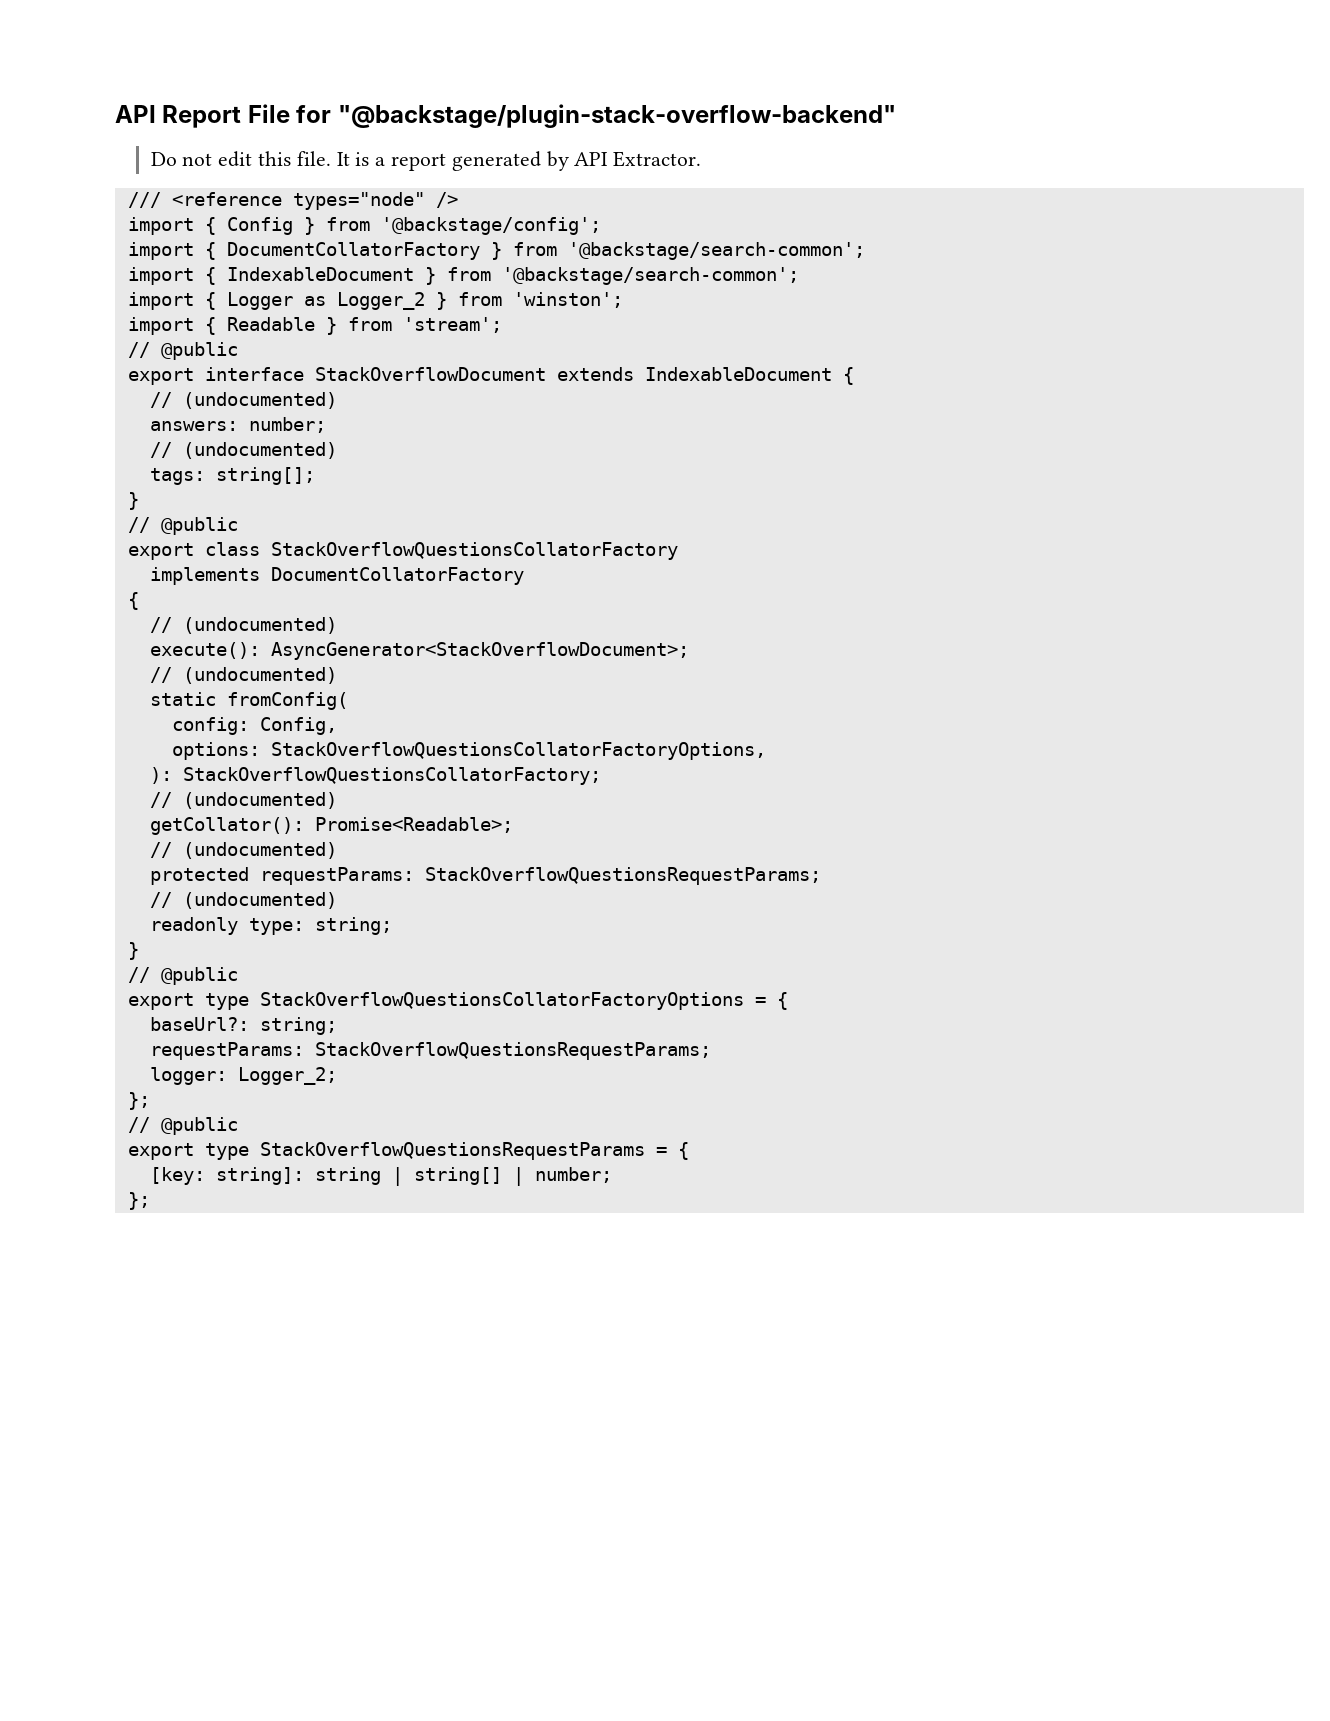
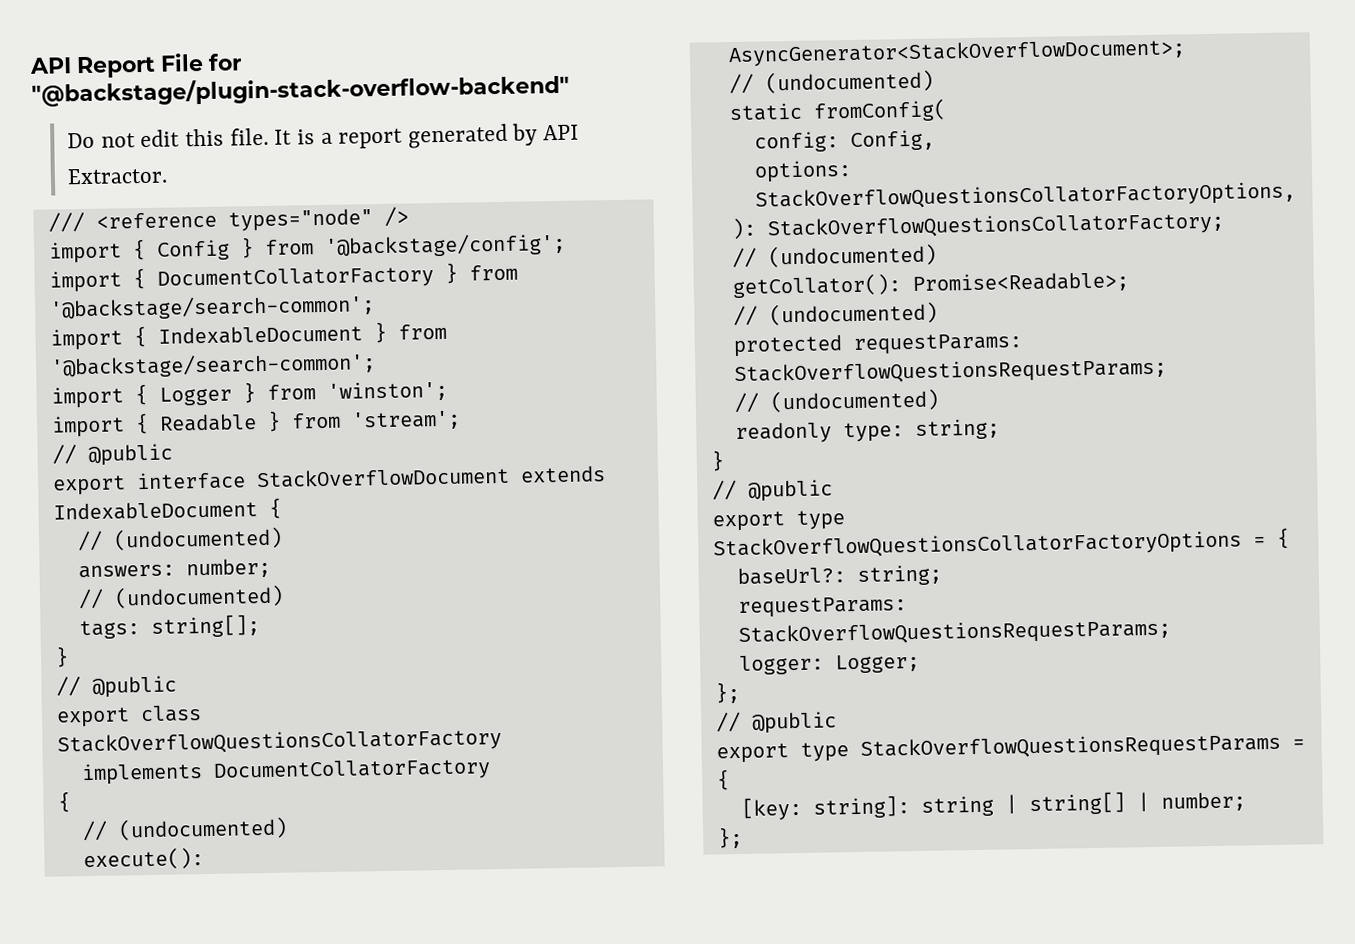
- import { Logger as Logger_2 } from 'winston';
+ import { Logger } from 'winston';
- logger: Logger_2;
+ logger: Logger;

